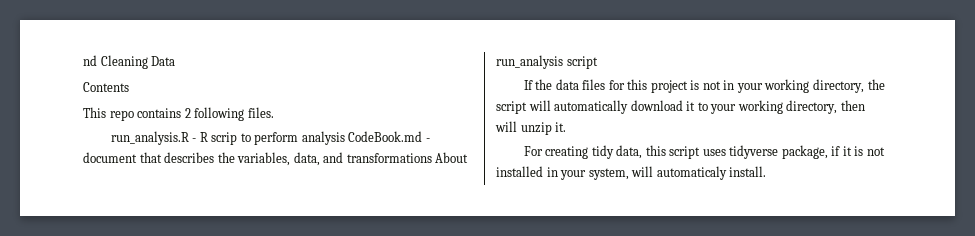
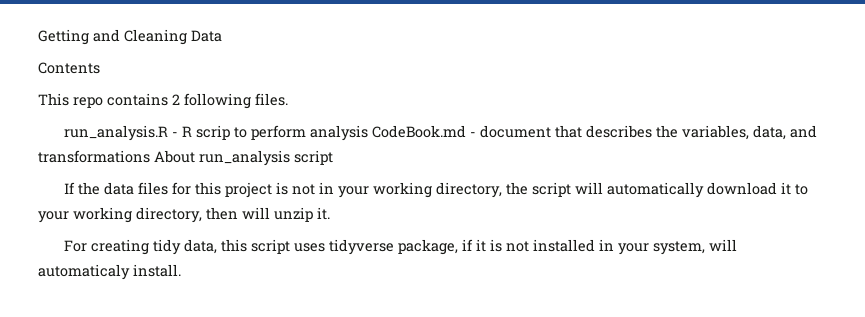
- nd Cleaning Data
+ Getting and Cleaning Data

